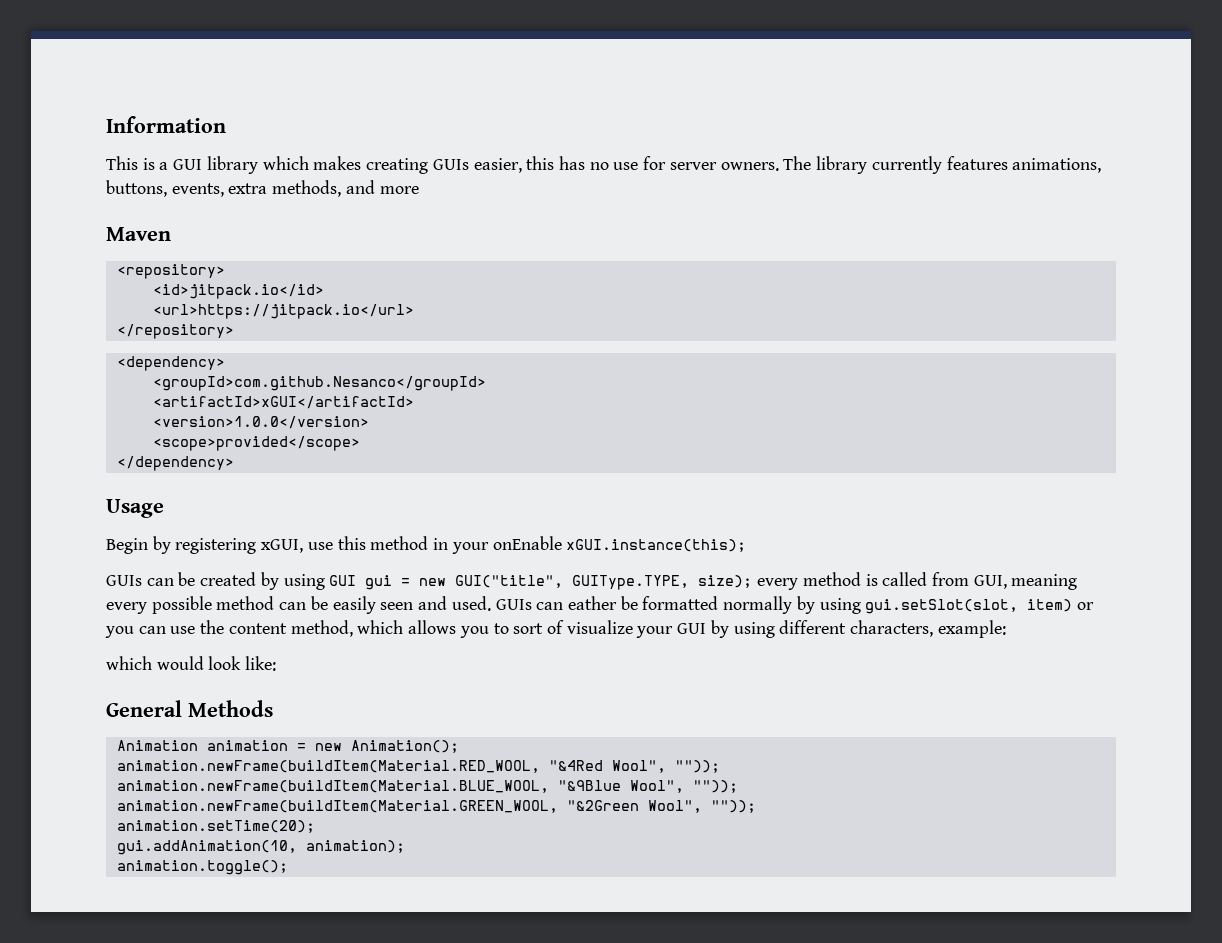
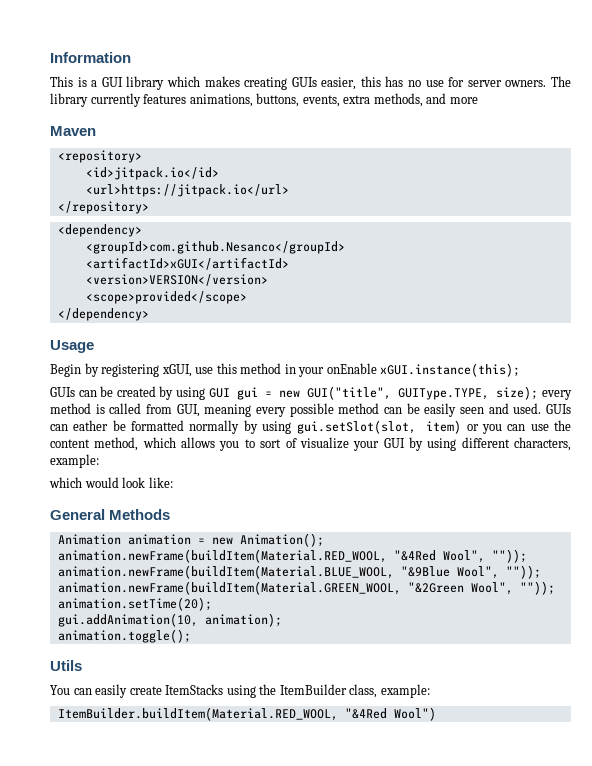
- <version>1.0.0</version>
+ <version>VERSION</version>
+ Utils
+ You can easily create ItemStacks using the ItemBuilder class, example:
+ ItemBuilder.buildItem(Material.RED_WOOL, "&4Red Wool")

